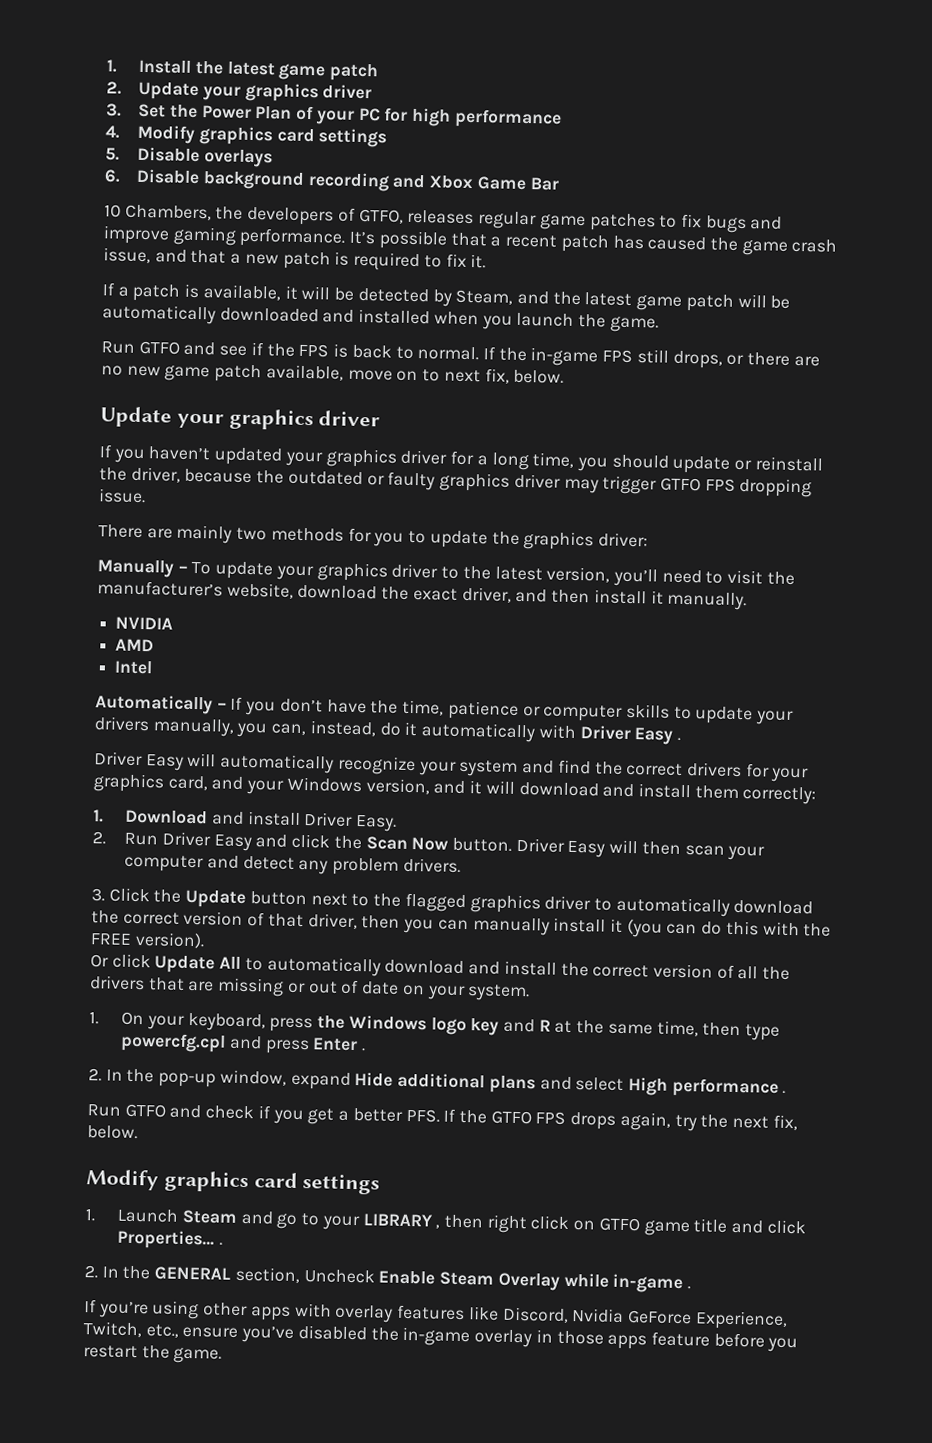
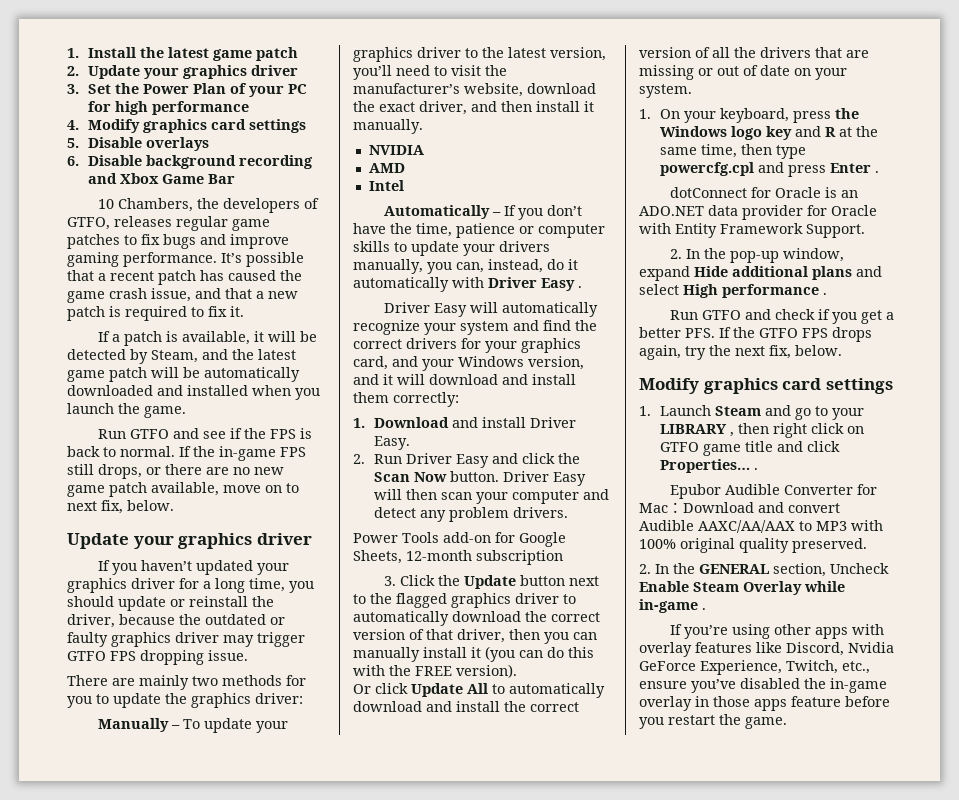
+ Power Tools add-on for Google Sheets, 12-month subscription
+ dotConnect for Oracle is an ADO.NET data provider for Oracle with Entity Framework Support.
+ Epubor Audible Converter for Mac：Download and convert Audible AAXC/AA/AAX to MP3 with 100% original quality preserved.

